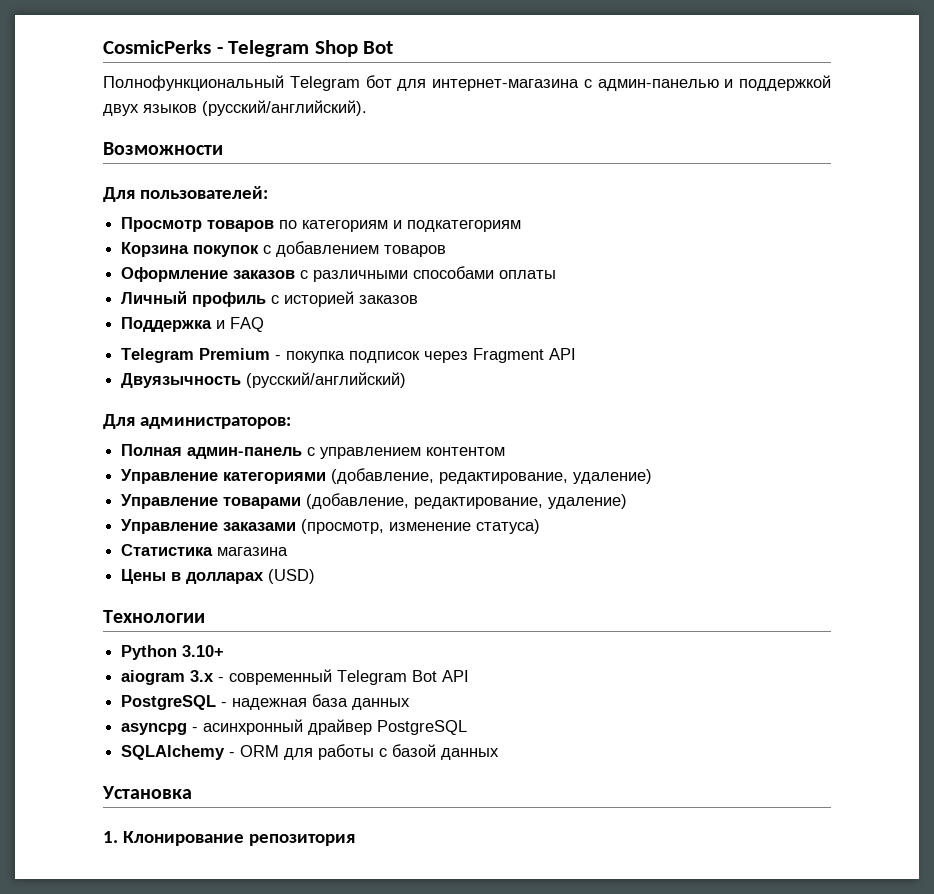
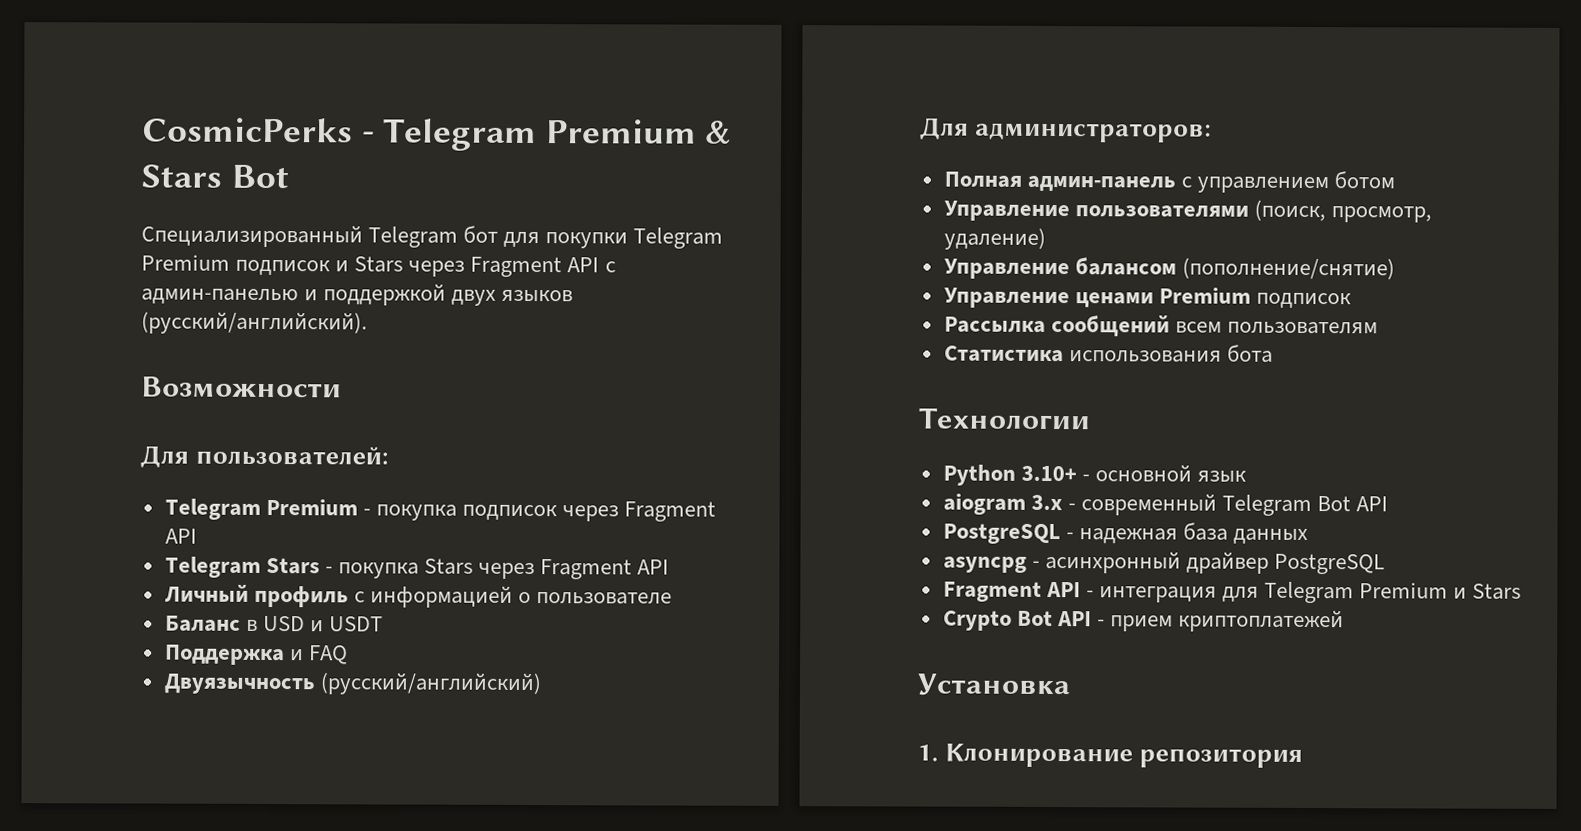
- CosmicPerks - Telegram Shop Bot
+ CosmicPerks - Telegram Premium & Stars Bot
- Полнофункциональный Telegram бот для интернет-магазина с админ-панелью и поддержкой двух языков (русский/английский).
+ Специализированный Telegram бот для покупки Telegram Premium подписок и Stars через Fragment API с админ-панелью и поддержкой двух языков (русский/английский).
- Просмотр товаров по категориям и подкатегориям
- Корзина покупок с добавлением товаров
- Оформление заказов с различными способами оплаты
- Личный профиль с историей заказов
- Поддержка и FAQ
+ Telegram Stars - покупка Stars через Fragment API
+ Личный профиль с информацией о пользователе
+ Баланс в USD и USDT
+ Поддержка и FAQ
- Полная админ-панель с управлением контентом
- Управление категориями (добавление, редактирование, удаление)
- Управление товарами (добавление, редактирование, удаление)
- Управление заказами (просмотр, изменение статуса)
- Статистика магазина
- Цены в долларах (USD)
+ Полная админ-панель с управлением ботом
+ Управление пользователями (поиск, просмотр, удаление)
+ Управление балансом (пополнение/снятие)
+ Управление ценами Premium подписок
+ Рассылка сообщений всем пользователям
+ Статистика использования бота
- Python 3.10+
+ Python 3.10+ - основной язык
- SQLAlchemy - ORM для работы с базой данных
+ Fragment API - интеграция для Telegram Premium и Stars
+ Crypto Bot API - прием криптоплатежей

